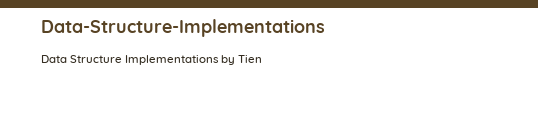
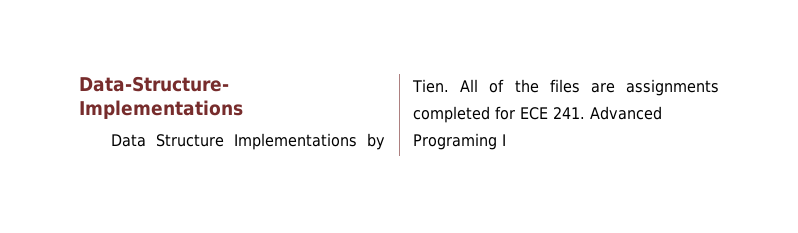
- Data Structure Implementations by Tien
+ Data Structure Implementations by Tien. All of the files are assignments completed for ECE 241. Advanced Programing I

